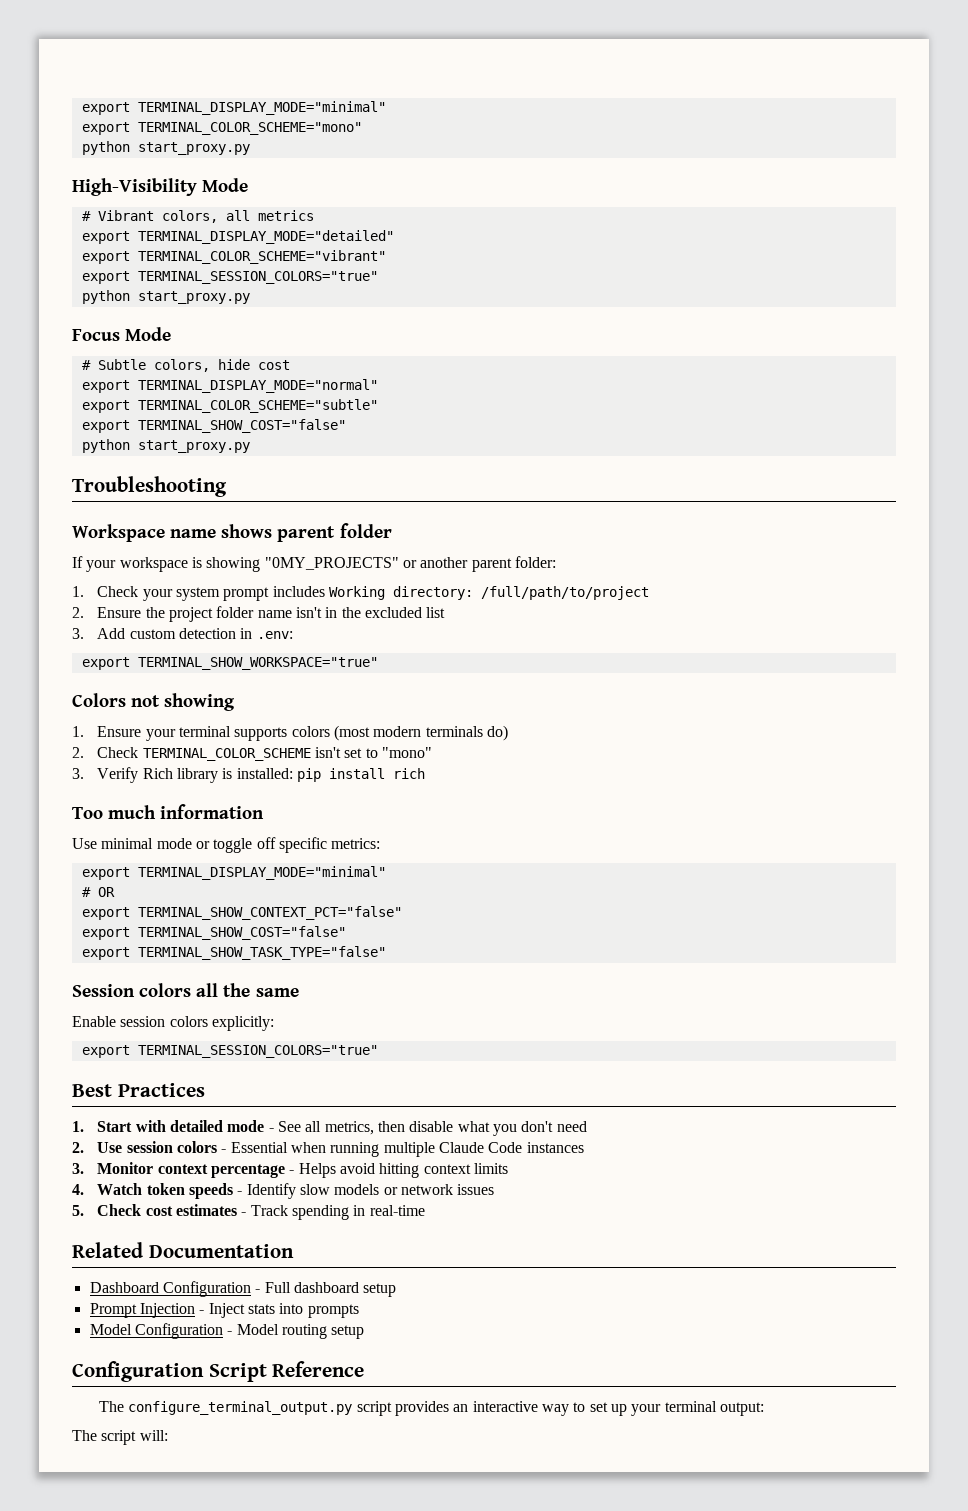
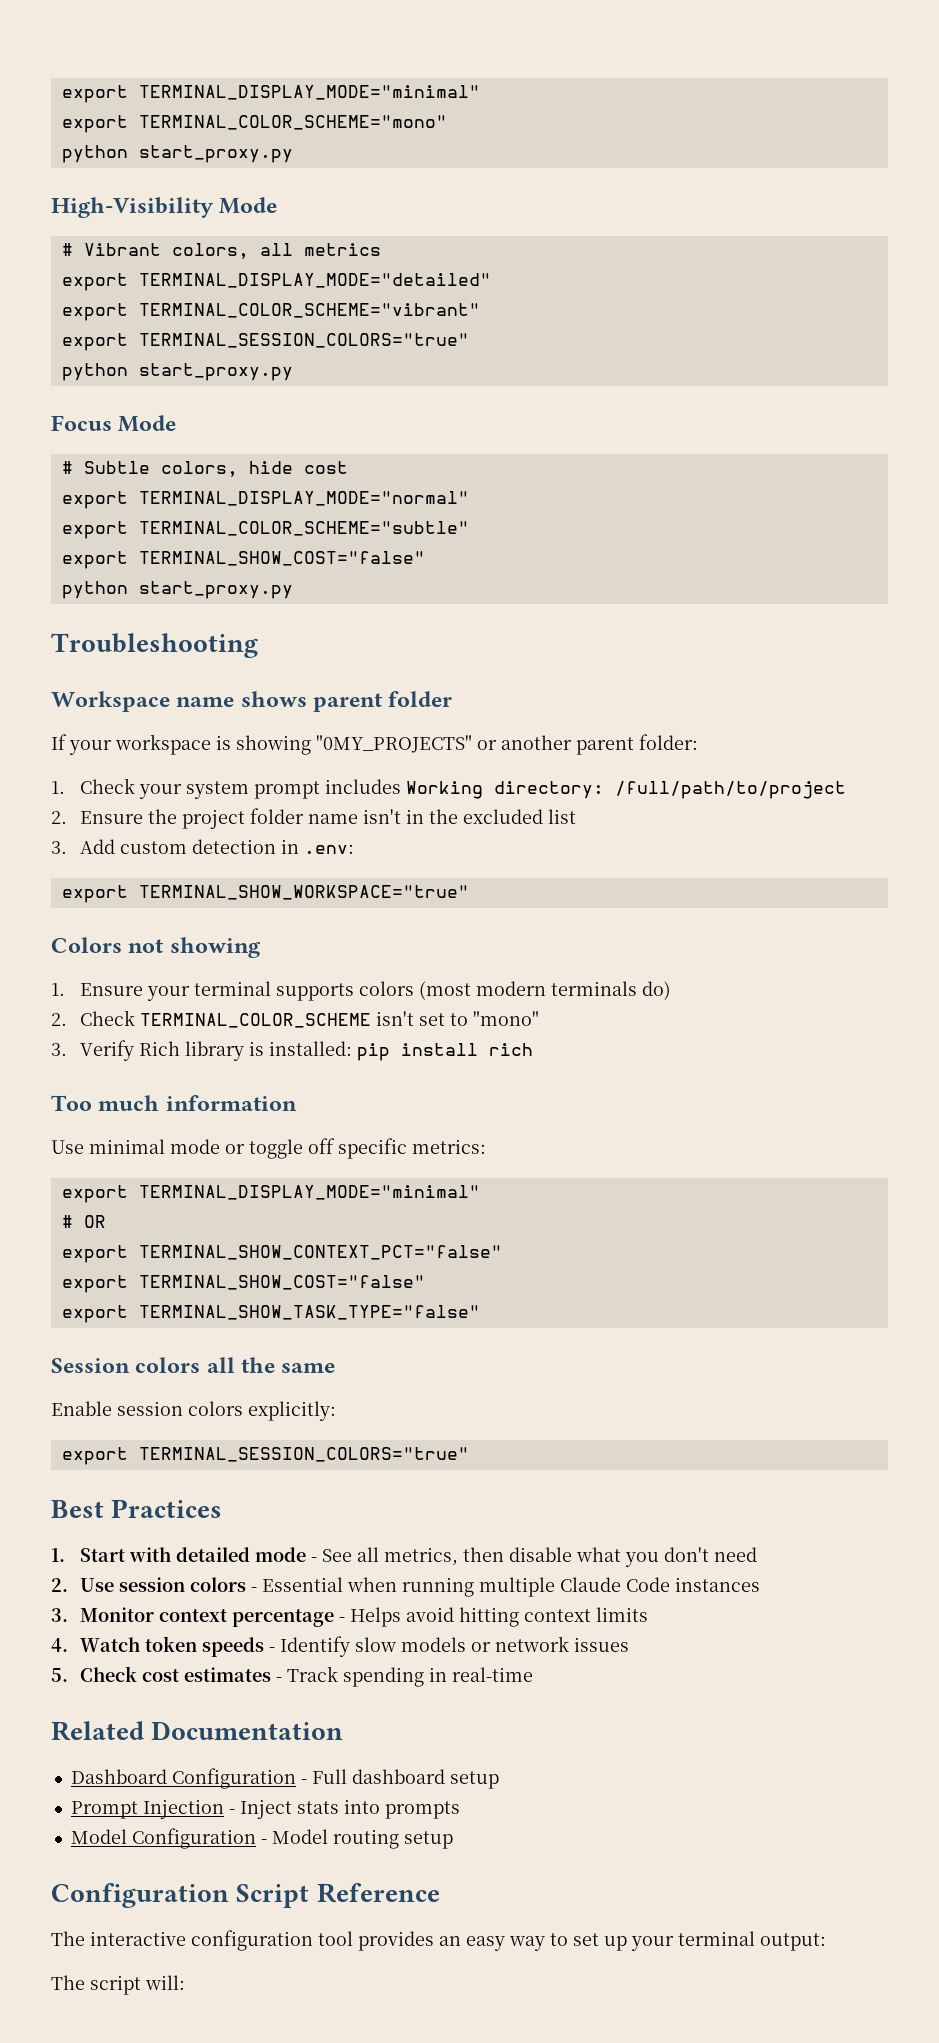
- The configure_terminal_output.py script provides an interactive way to set up your terminal output:
+ The interactive configuration tool provides an easy way to set up your terminal output:

